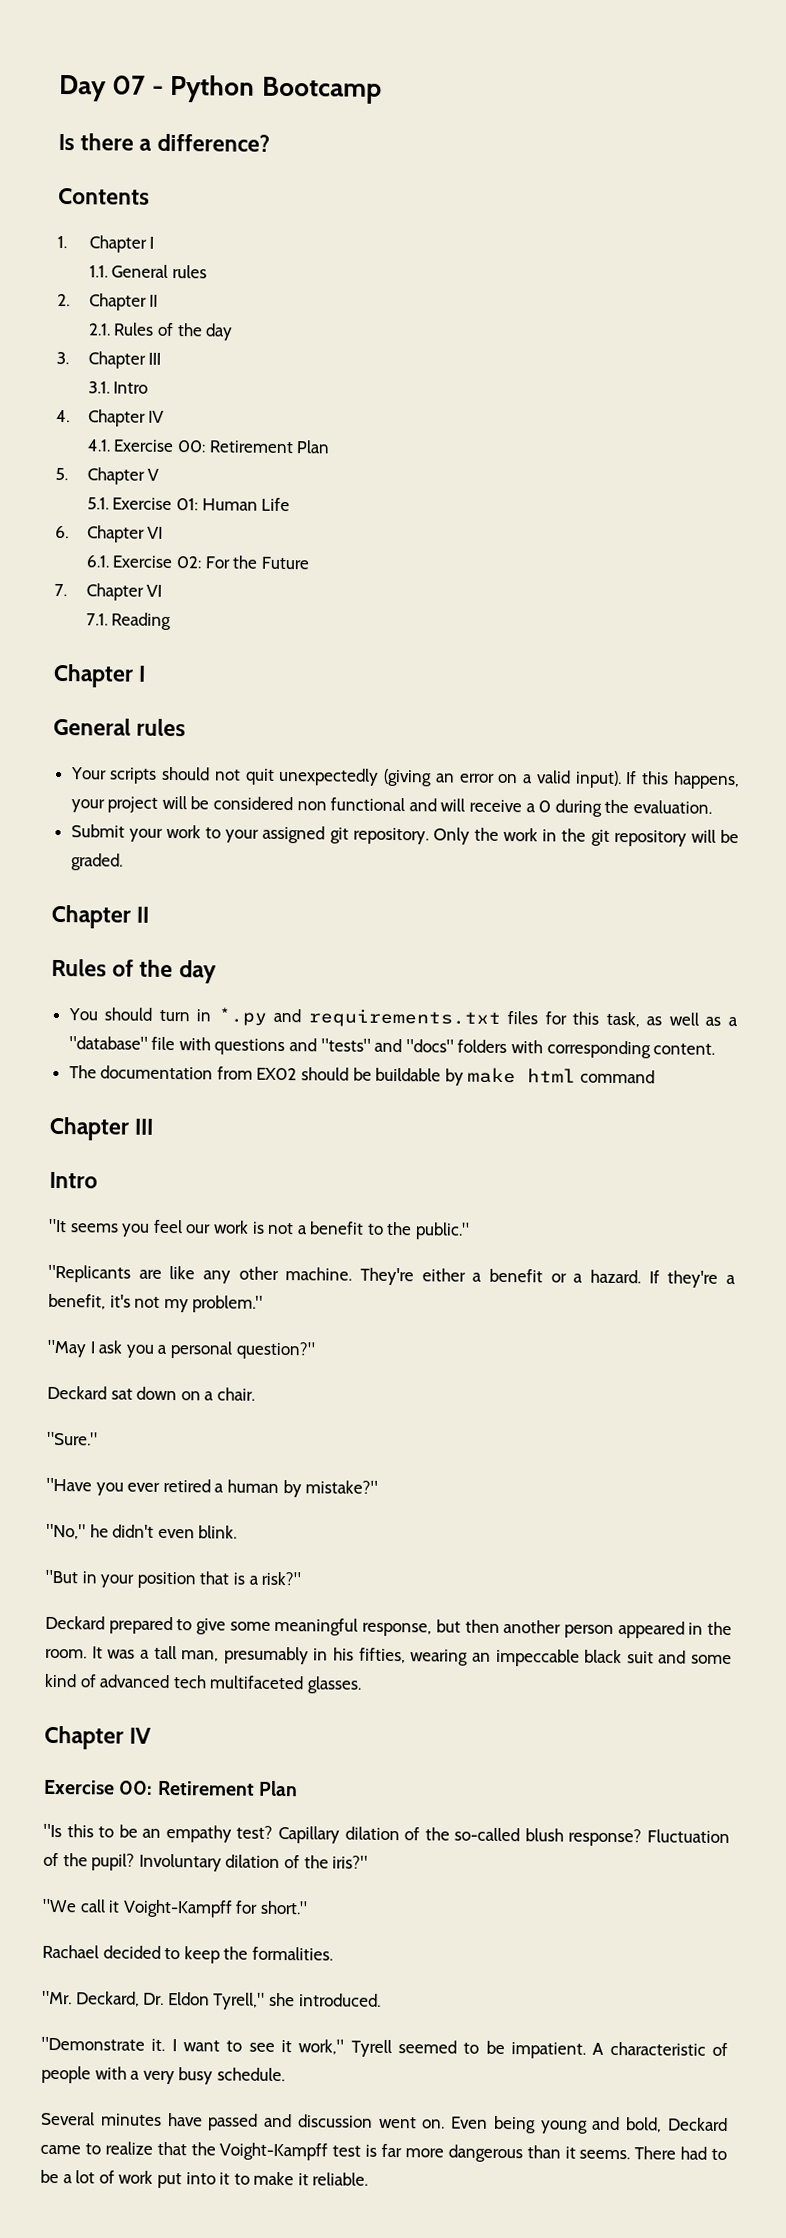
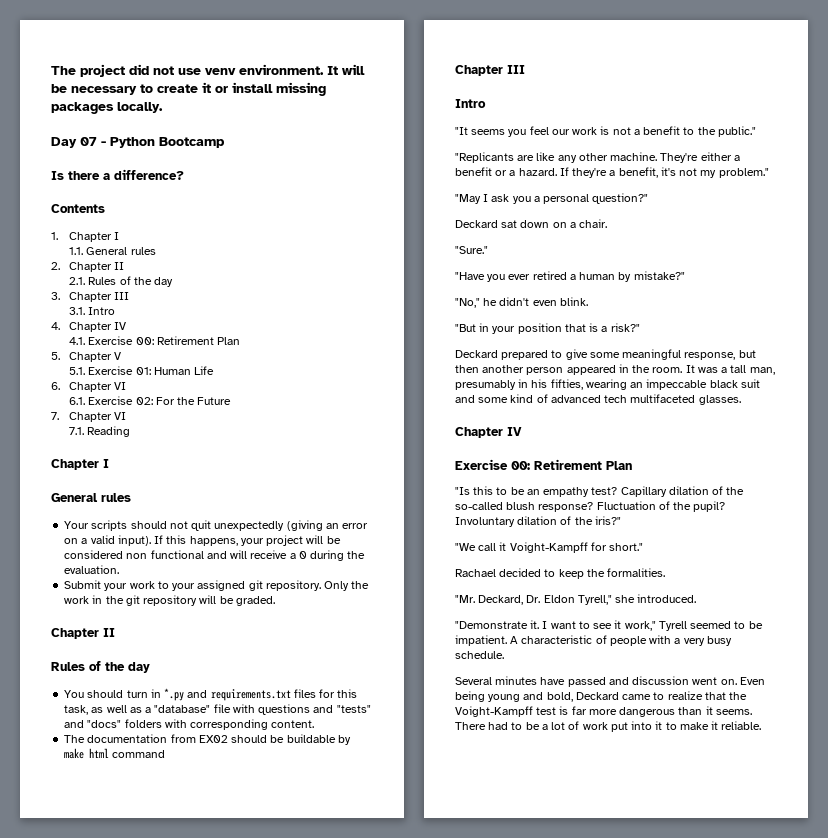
+ The project did not use venv environment. It will be necessary to create it or install missing packages locally.

